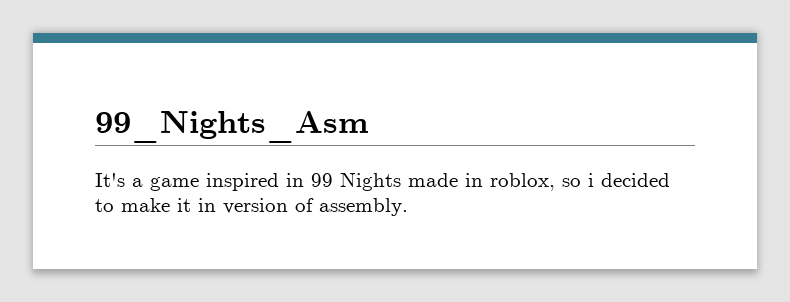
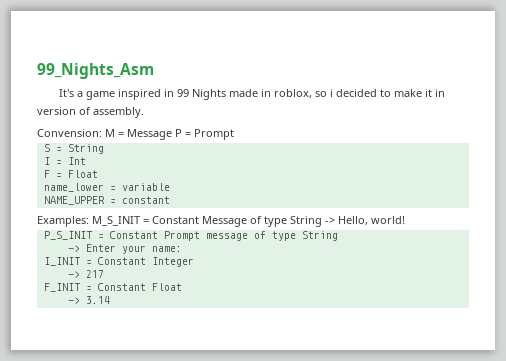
+ Convension: M = Message P = Prompt
+ S = String
+ I = Int
+ F = Float
+ name_lower = variable
+ NAME_UPPER = constant
+ Examples: M_S_INIT = Constant Message of type String -> Hello, world!
+ P_S_INIT = Constant Prompt message of type String
+ -> Enter your name:
+ I_INIT = Constant Integer
+ -> 217
+ F_INIT = Constant Float
+ -> 3.14

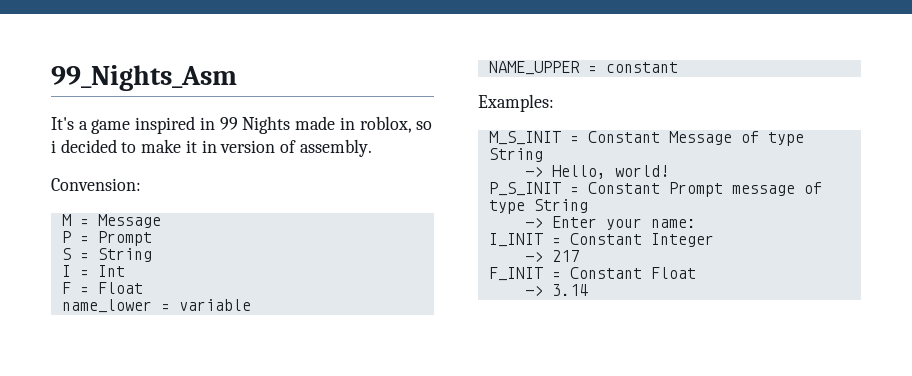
- Convension: M = Message P = Prompt
+ Convension:
+ M = Message
+ P = Prompt
- Examples: M_S_INIT = Constant Message of type String -> Hello, world!
+ Examples:
+ M_S_INIT = Constant Message of type String
+ -> Hello, world!

